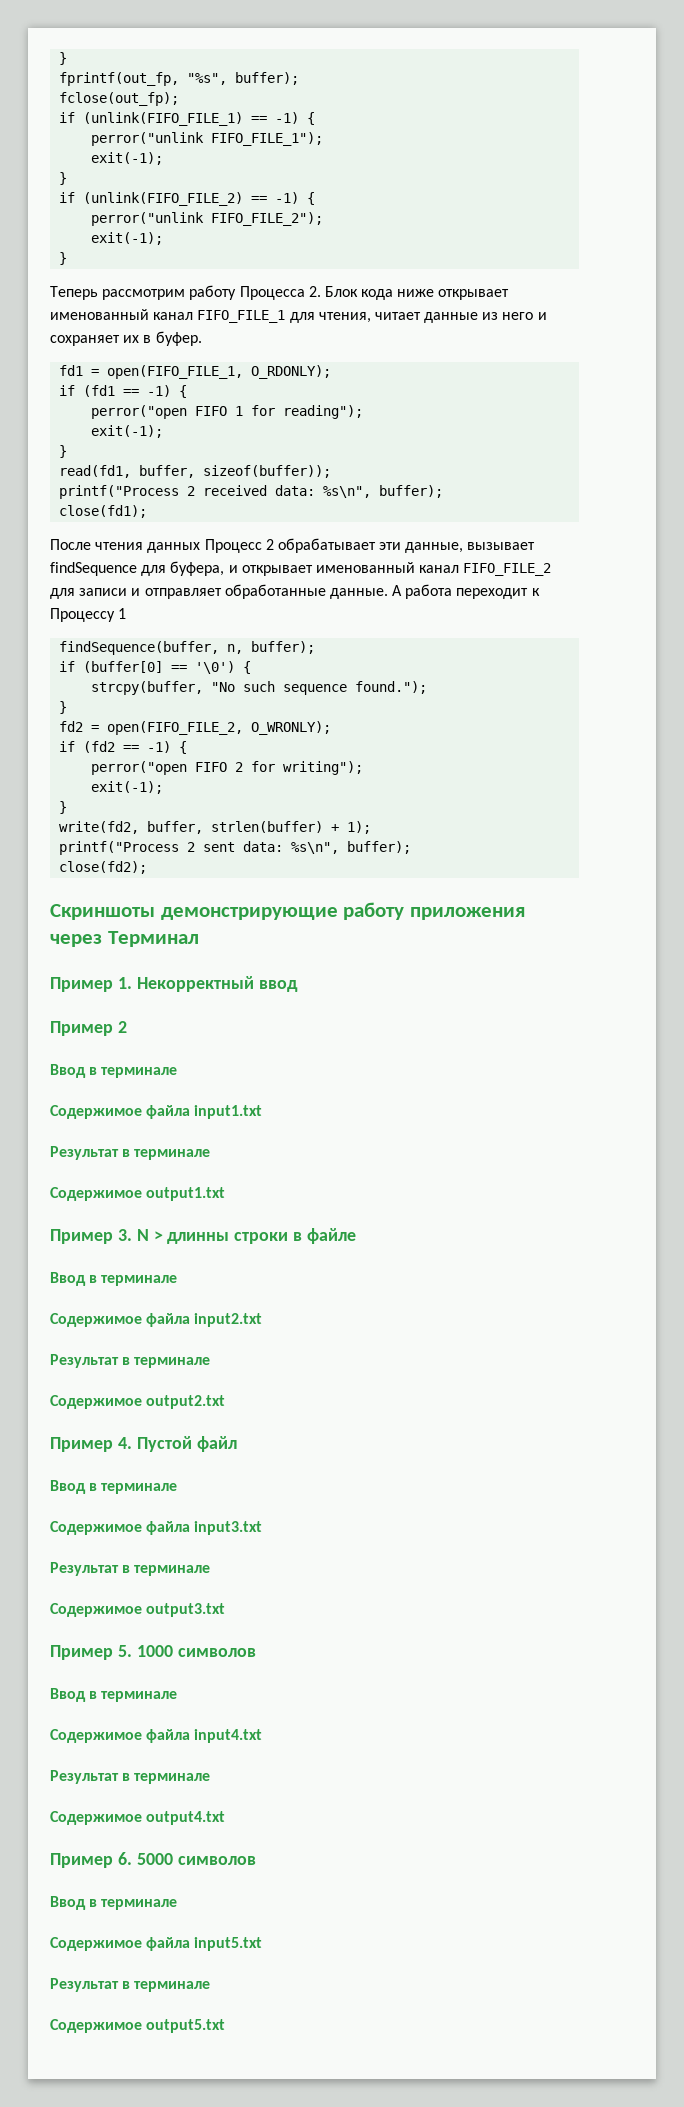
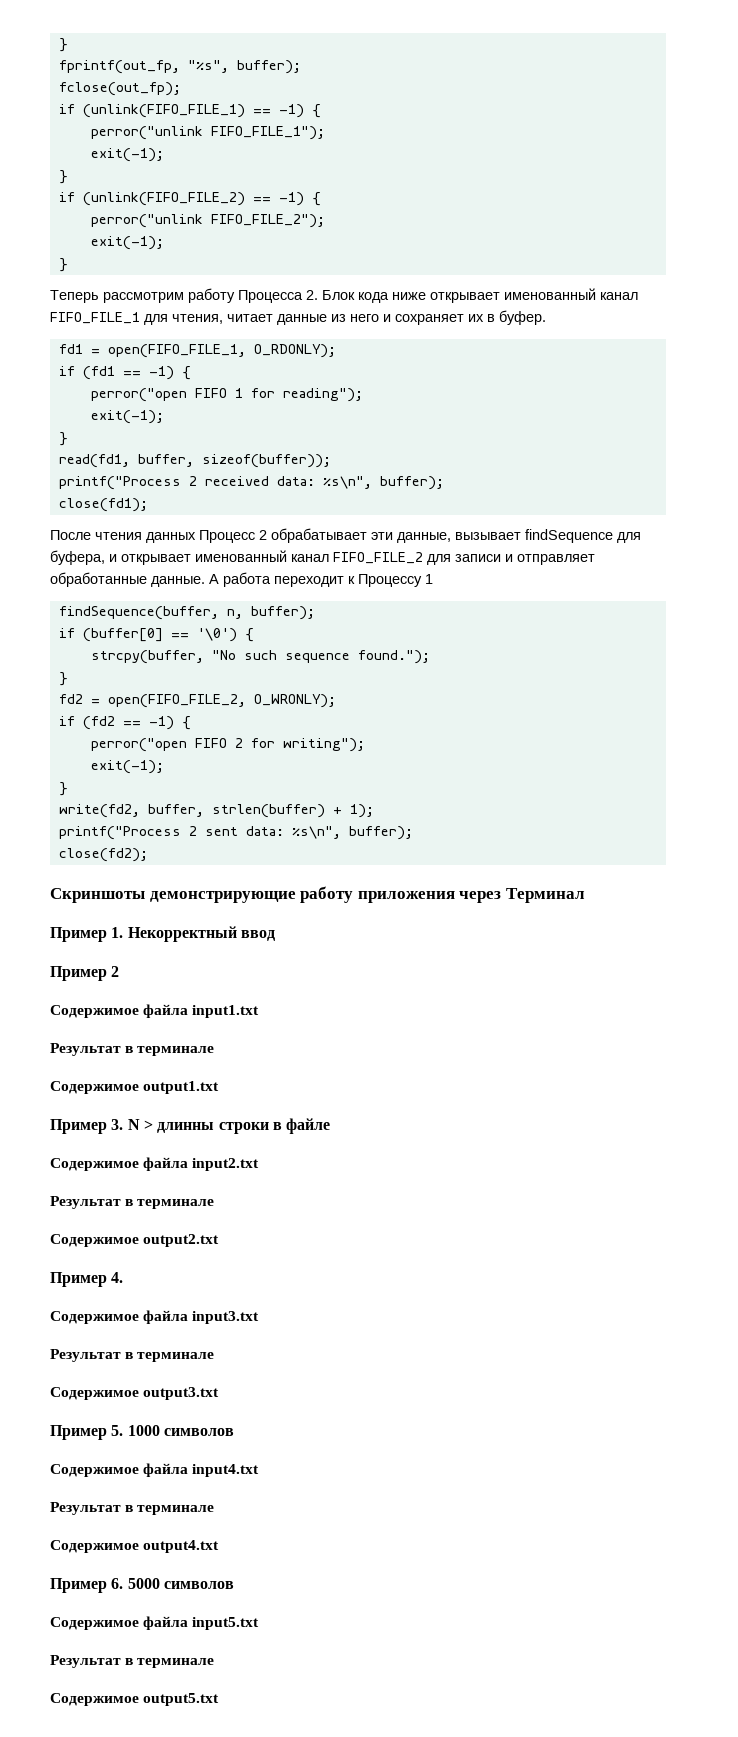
  Пример 2
- Ввод в терминале
  Пример 3. N > длинны строки в файле
- Ввод в терминале
- Пример 4. Пустой файл
- Ввод в терминале
+ Пример 4.
  Пример 5. 1000 символов
- Ввод в терминале
  Пример 6. 5000 символов
- Ввод в терминале

